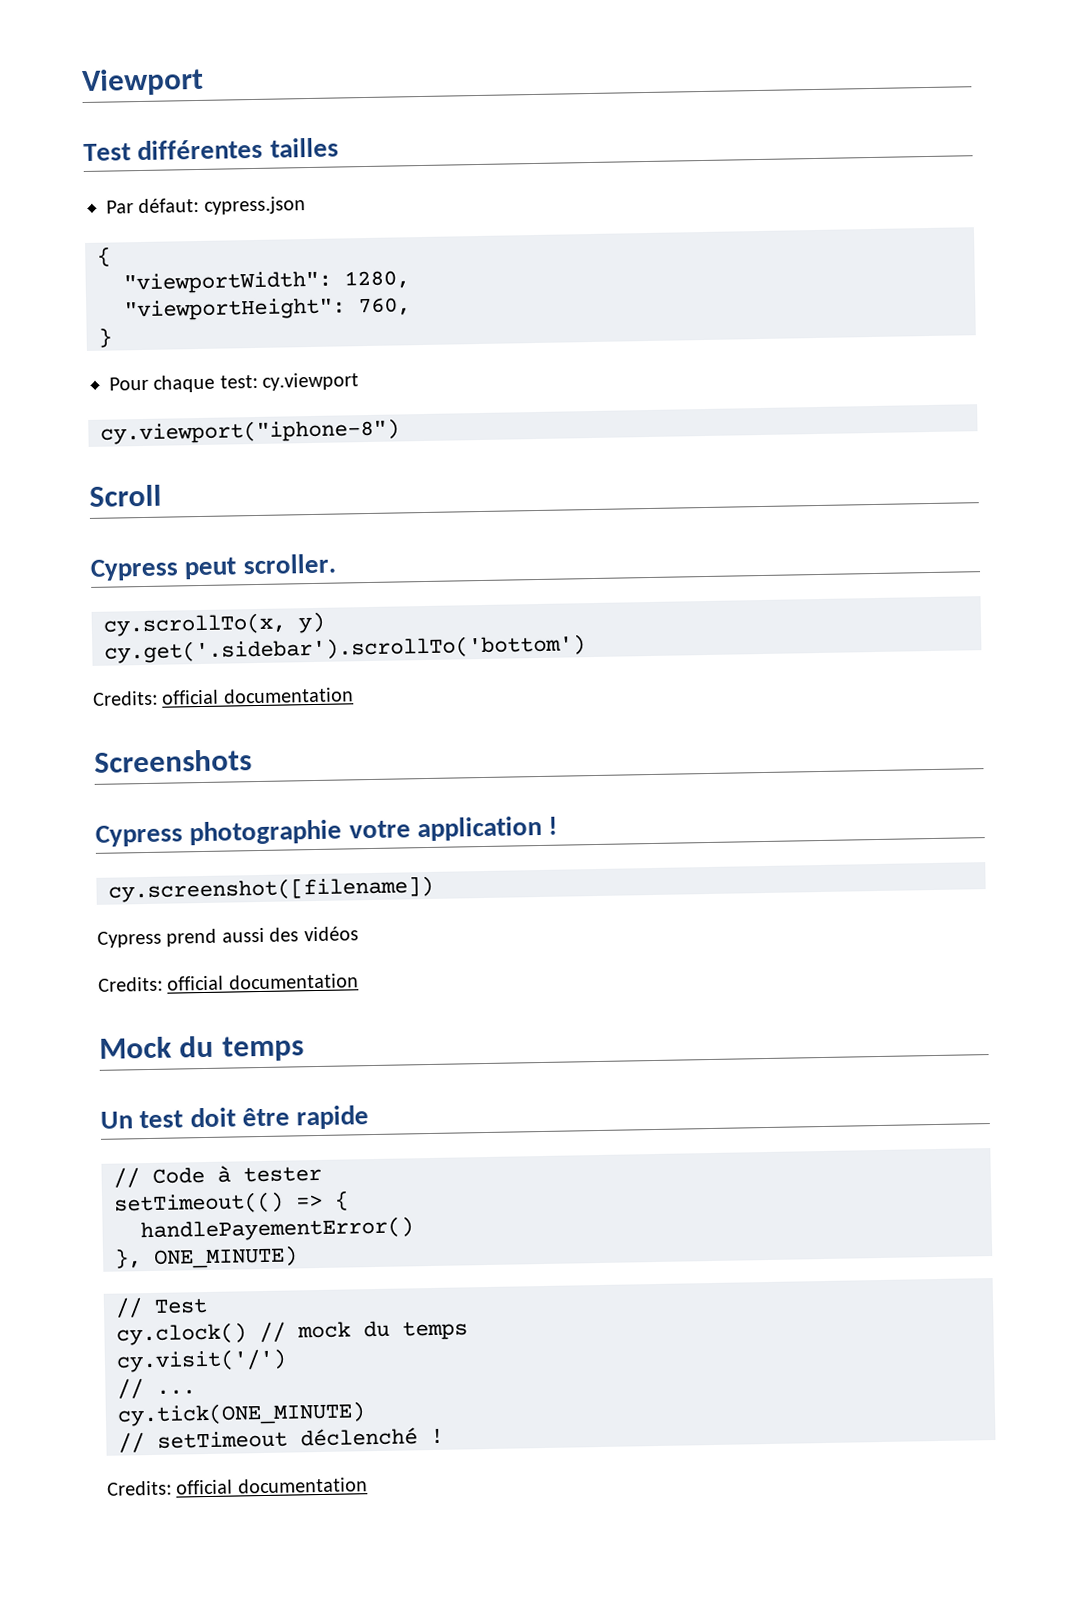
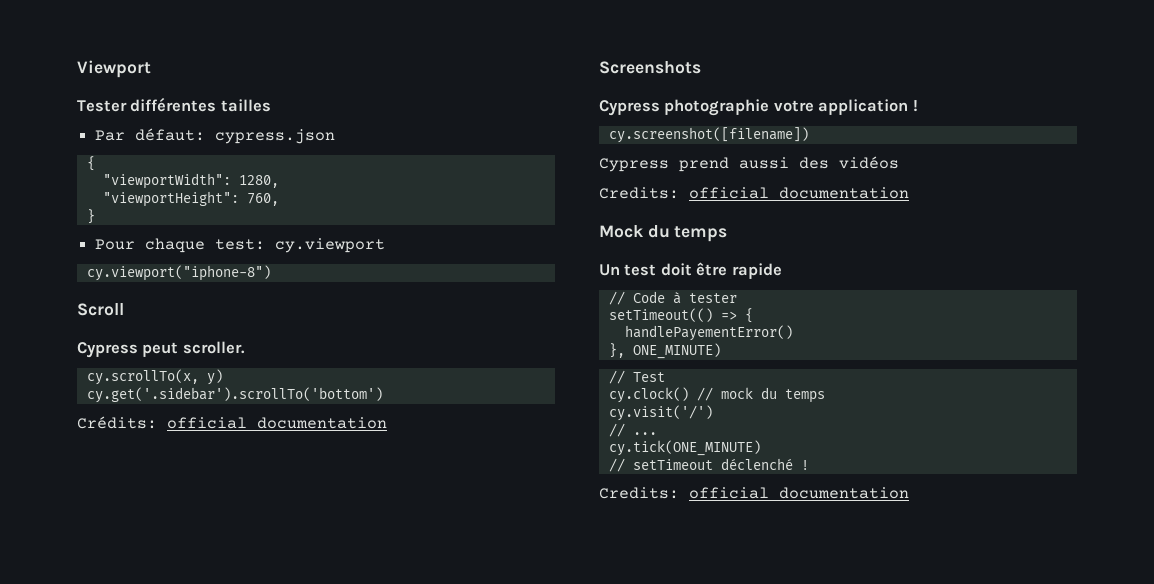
- Test différentes tailles
+ Tester différentes tailles
  cy.get('.sidebar').scrollTo('bottom')
- Credits: official documentation
+ Crédits: official documentation

